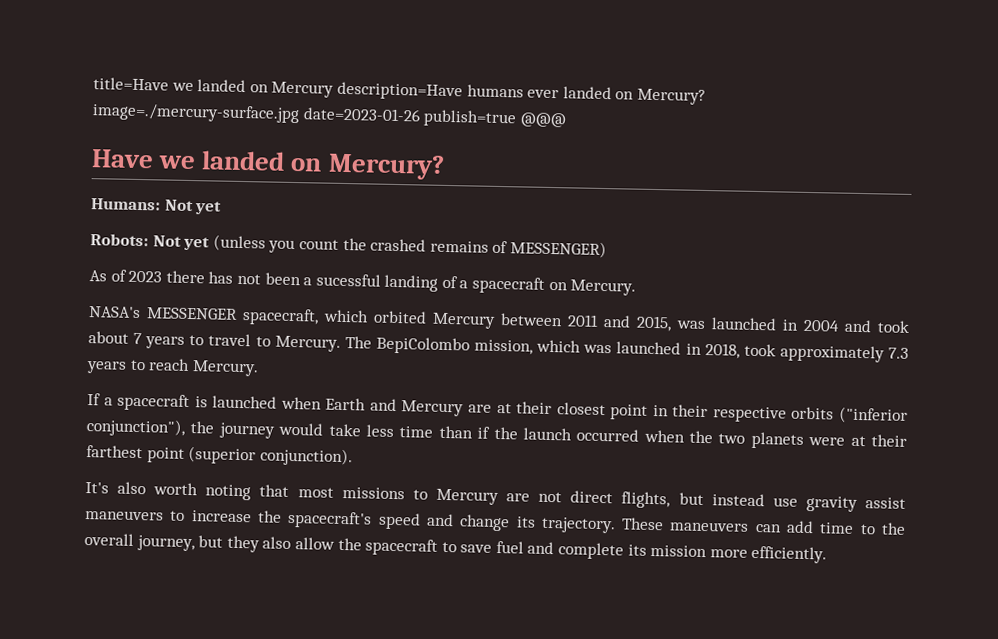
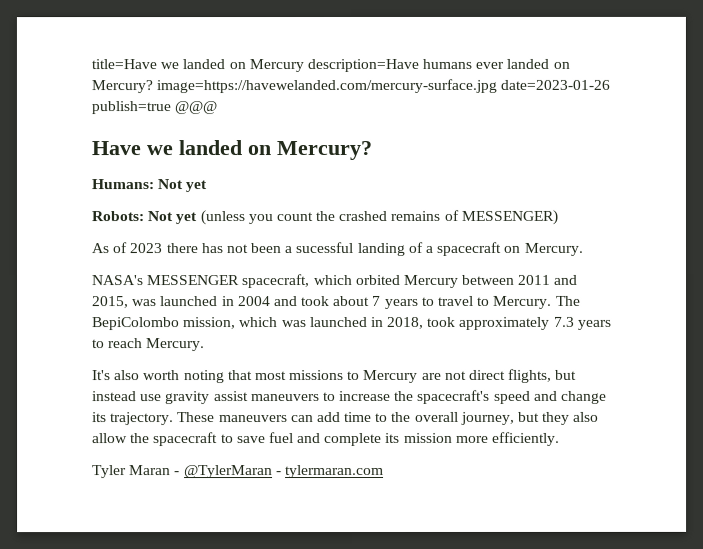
- title=Have we landed on Mercury description=Have humans ever landed on Mercury? image=./mercury-surface.jpg date=2023-01-26 publish=true @@@
+ title=Have we landed on Mercury description=Have humans ever landed on Mercury? image=https://havewelanded.com/mercury-surface.jpg date=2023-01-26 publish=true @@@
- If a spacecraft is launched when Earth and Mercury are at their closest point in their respective orbits ("inferior conjunction"), the journey would take less time than if the launch occurred when the two planets were at their farthest point (superior conjunction).
+ Tyler Maran - @TylerMaran - tylermaran.com

